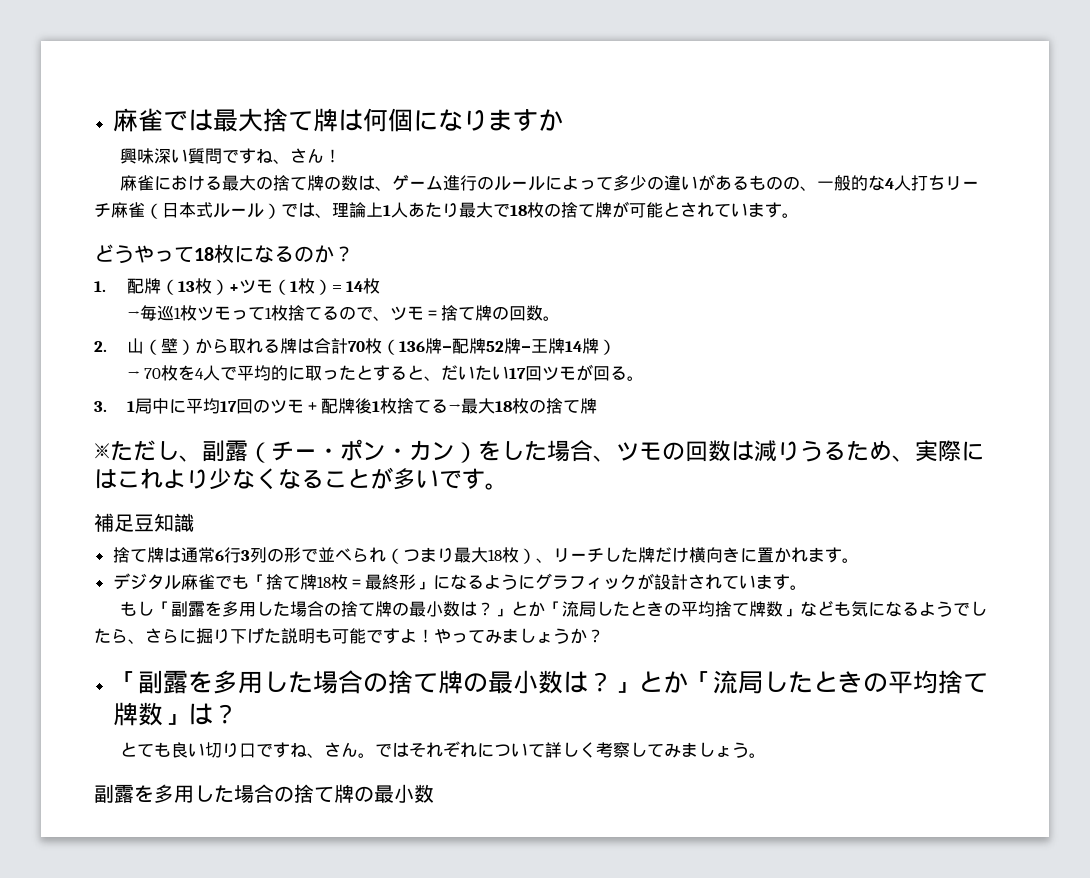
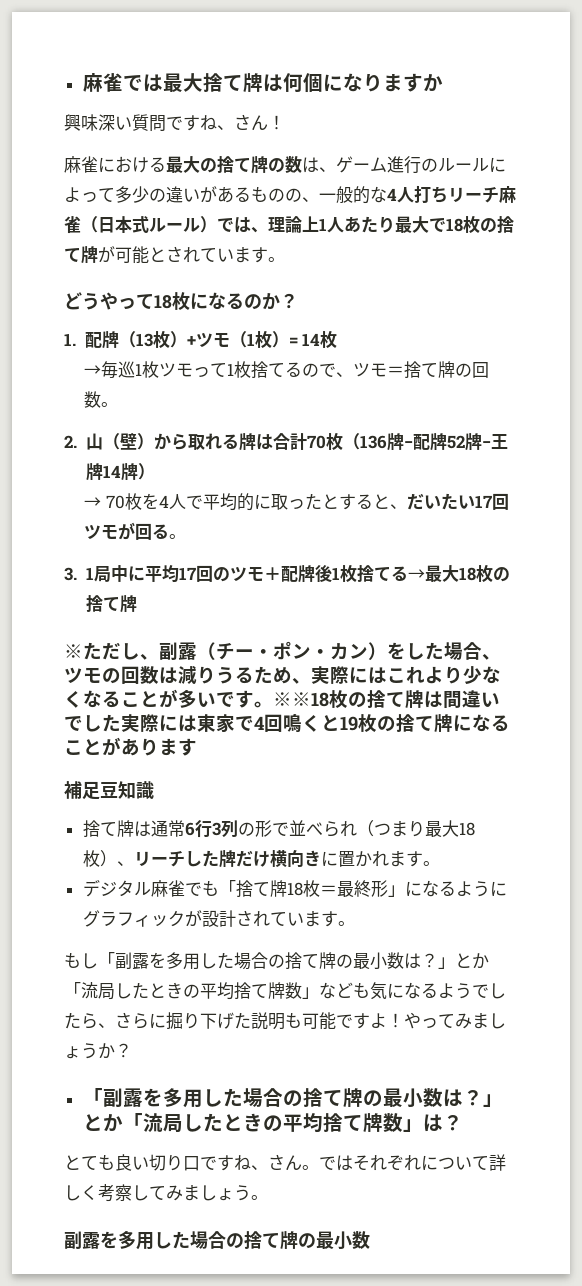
+ ※※18枚の捨て牌は間違いでした実際には東家で4回鳴くと19枚の捨て牌になることがあります

